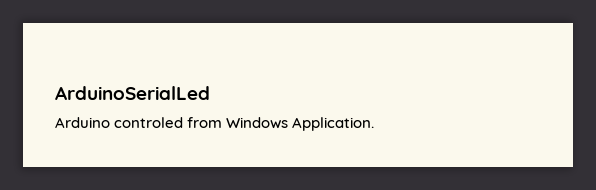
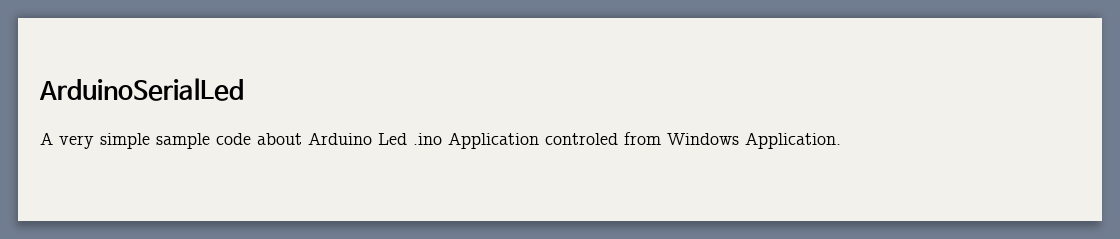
- Arduino controled from Windows Application.
+ A very simple sample code about Arduino Led .ino Application controled from Windows Application.

